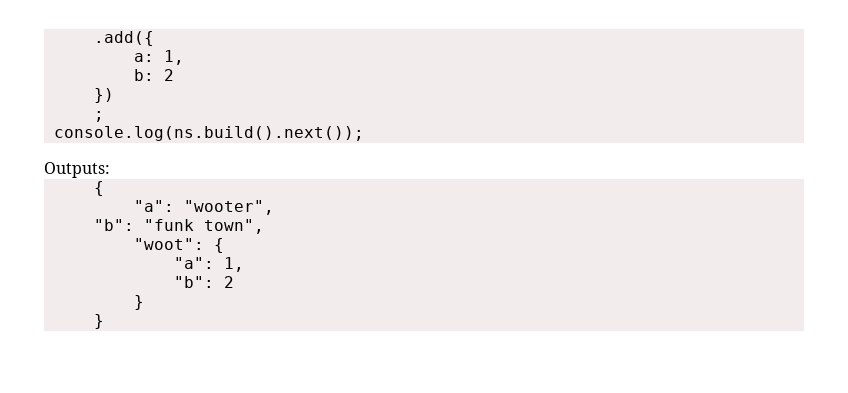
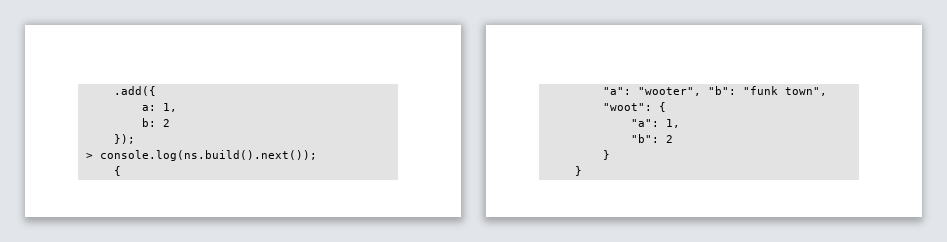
- })
- ;
- console.log(ns.build().next());
+ });
+ > console.log(ns.build().next());
- Outputs:
- "a": "wooter",
- "b": "funk town",
+ "a": "wooter", "b": "funk town",

